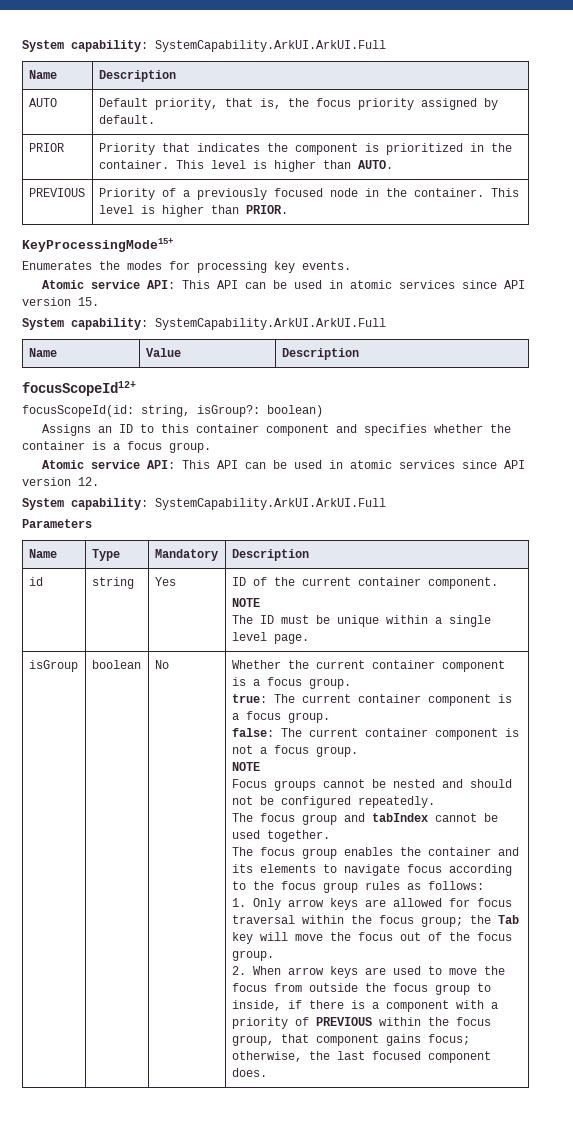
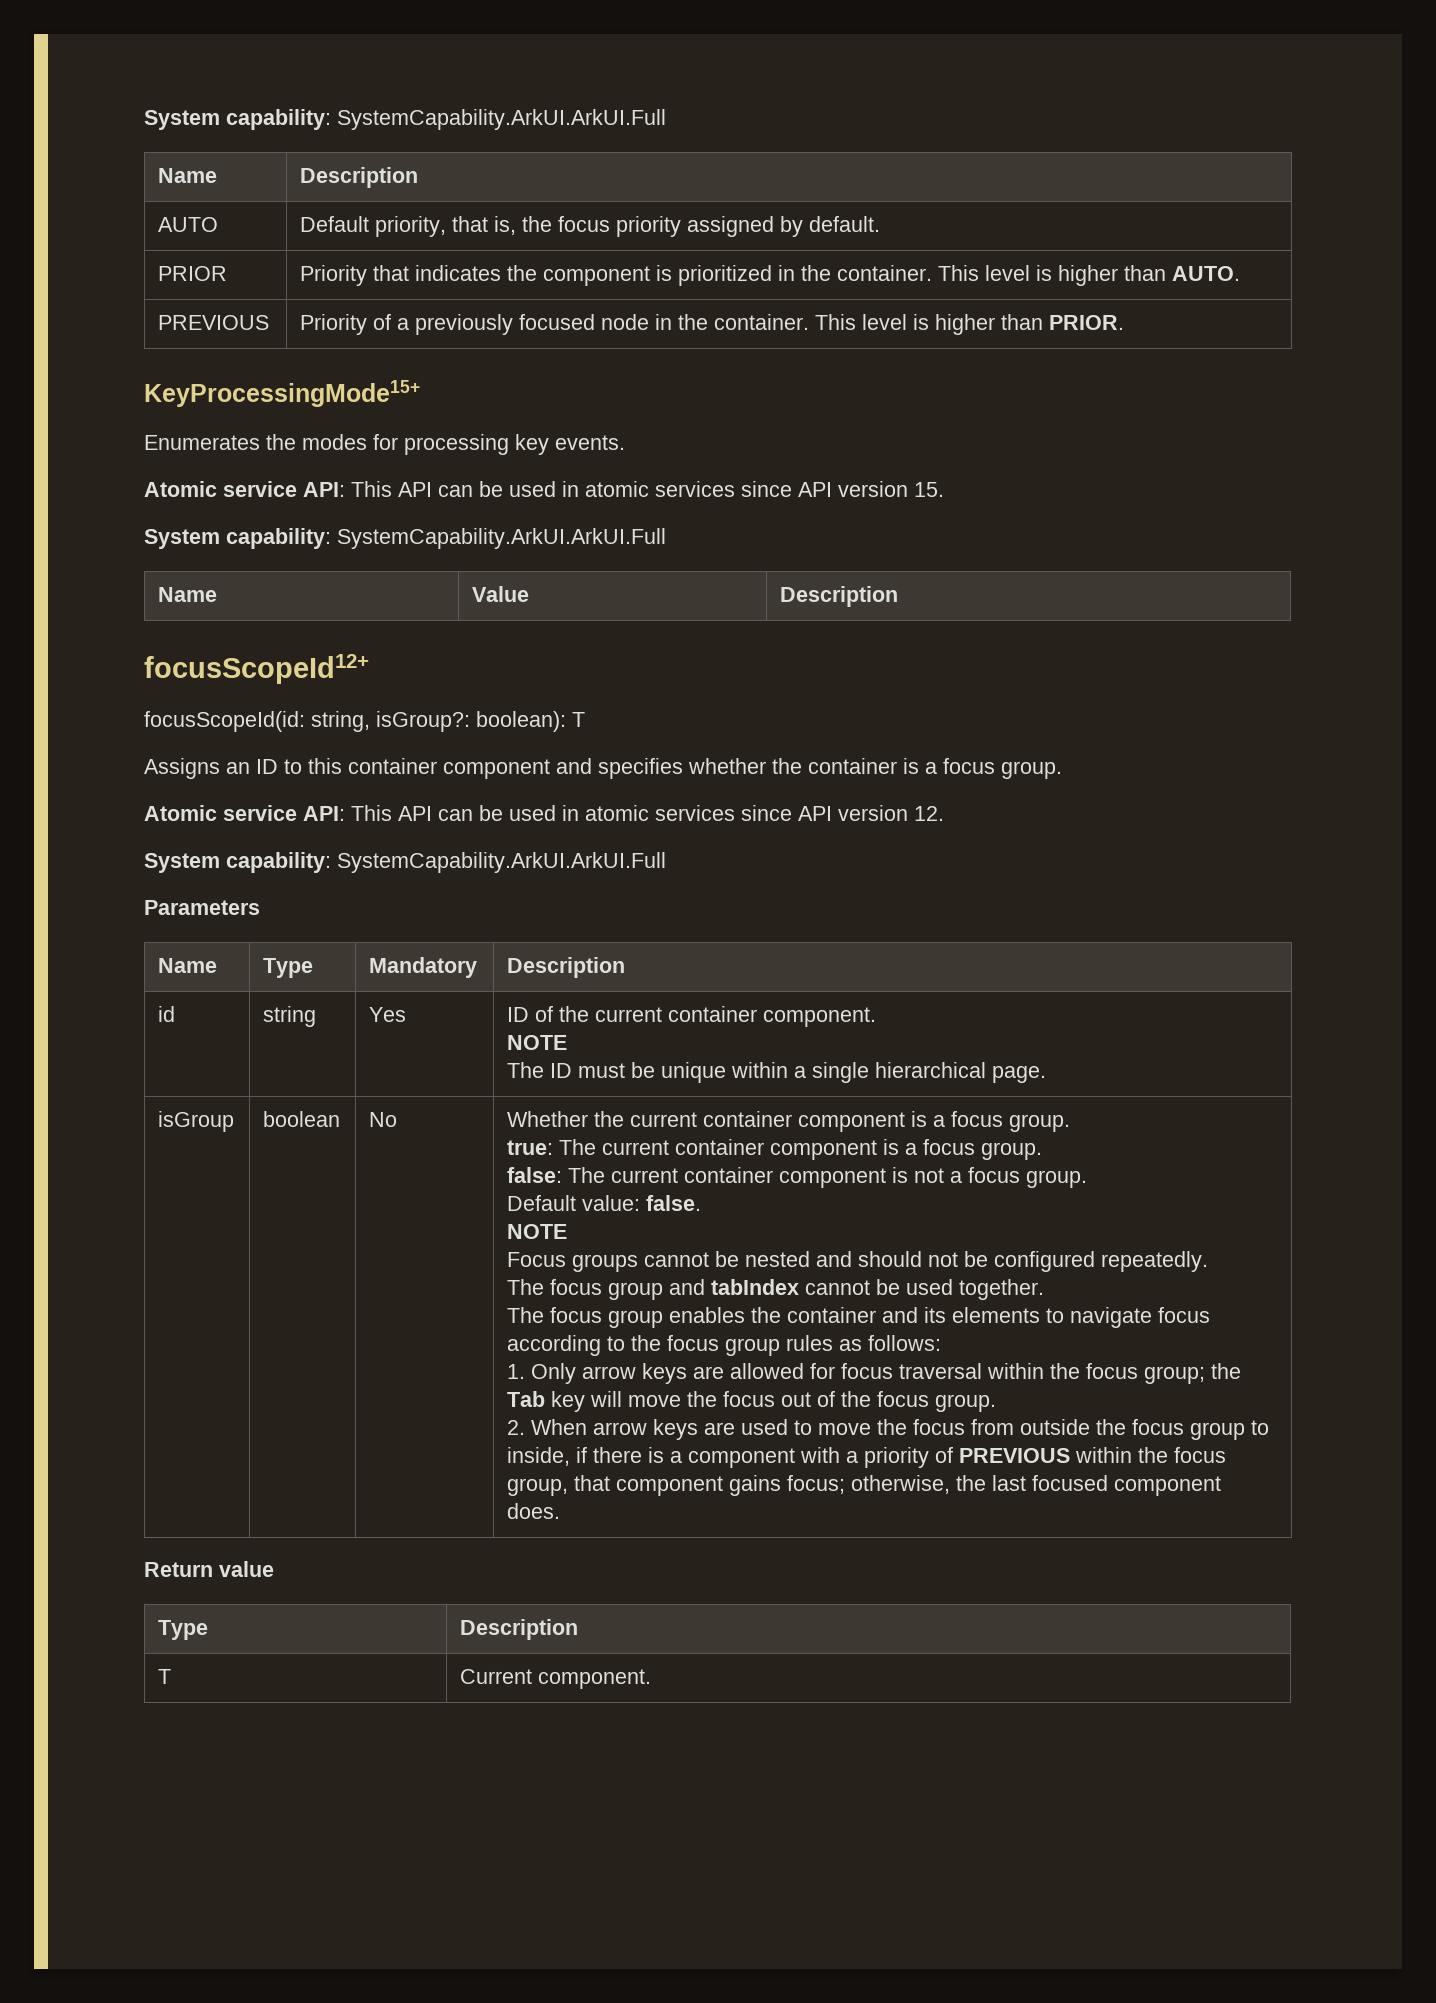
- focusScopeId(id: string, isGroup?: boolean)
+ focusScopeId(id: string, isGroup?: boolean): T
  id | string | Yes | ID of the current container component.
  NOTE
- The ID must be unique within a single level page.
+ The ID must be unique within a single hierarchical page.
+ Default value: false.
+ Return value
+ Type | Description
+ T | Current component.

